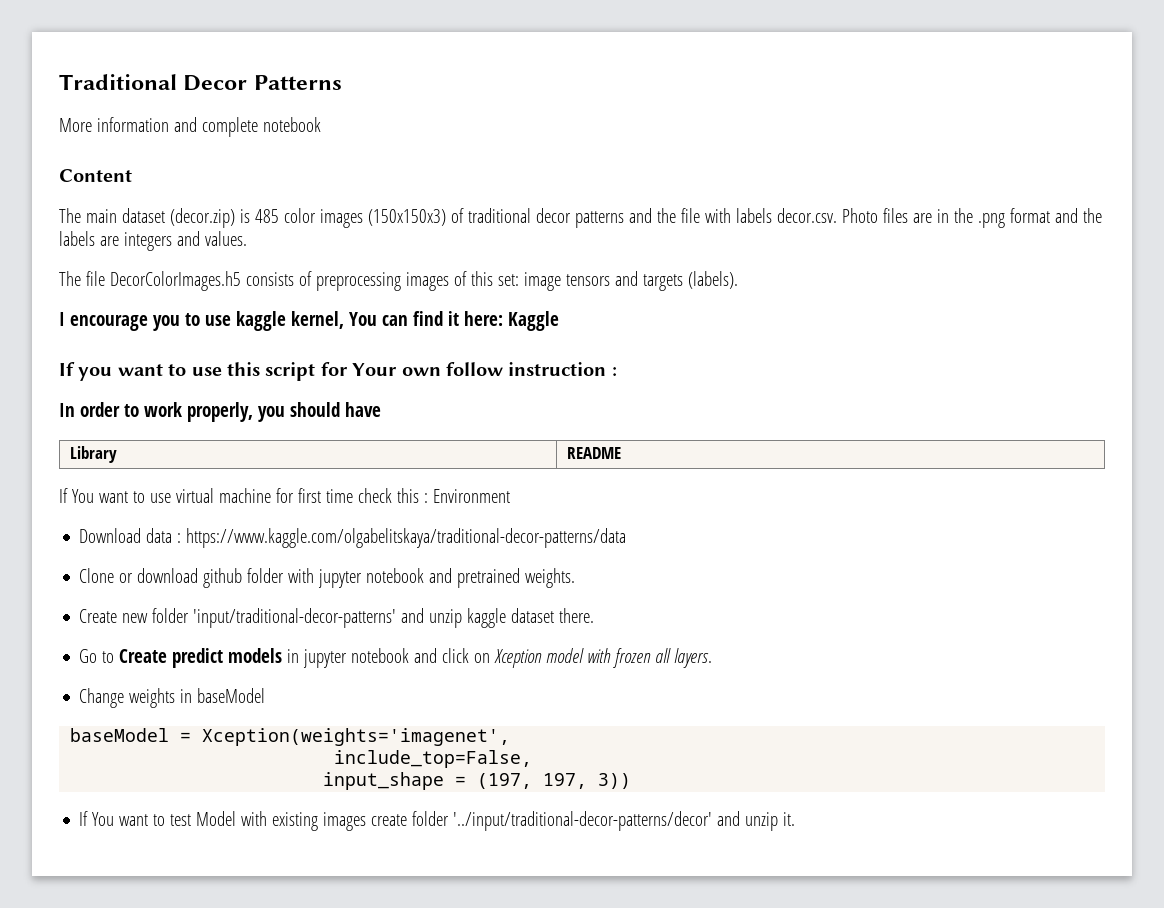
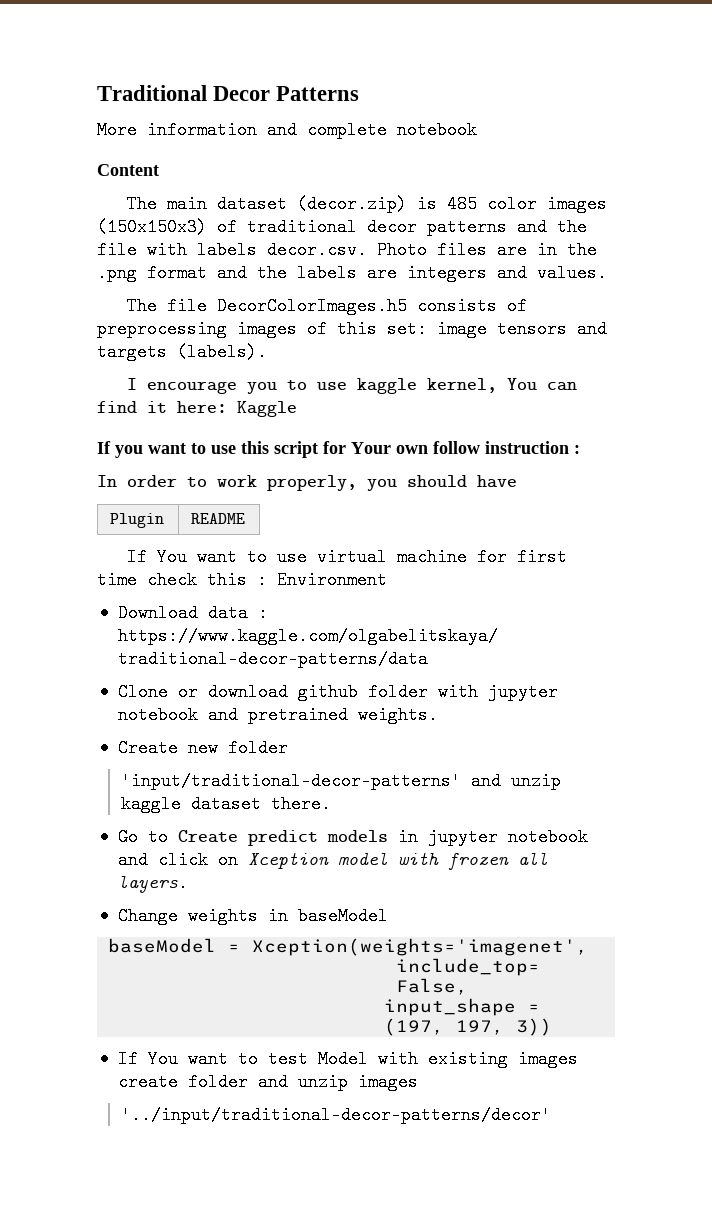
- Library | README
+ Plugin | README
- Create new folder 'input/traditional-decor-patterns' and unzip kaggle dataset there.
+ Create new folder
+ 'input/traditional-decor-patterns' and unzip kaggle dataset there.
- If You want to test Model with existing images create folder '../input/traditional-decor-patterns/decor' and unzip it.
+ If You want to test Model with existing images create folder and unzip images
+ '../input/traditional-decor-patterns/decor'

